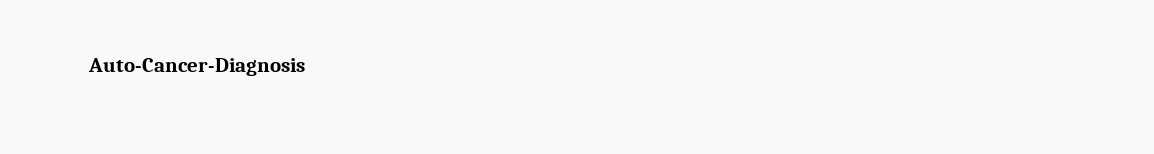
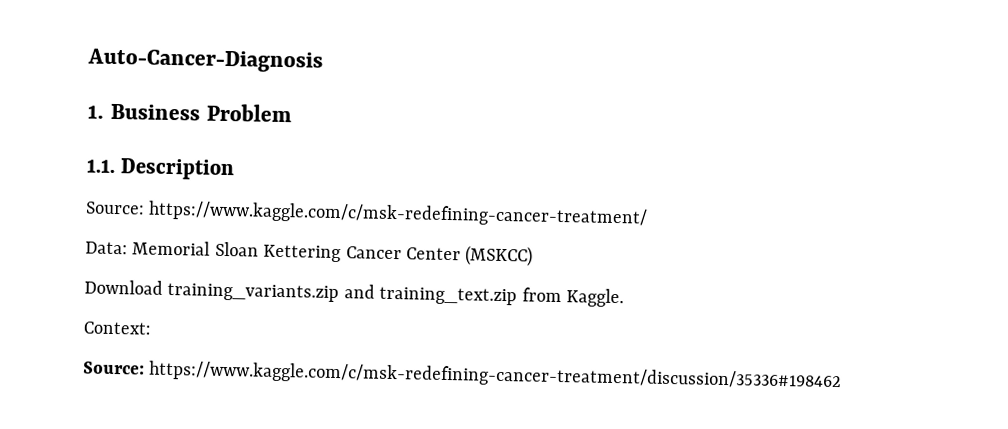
+ 1. Business Problem
+ 1.1. Description
+ Source: https://www.kaggle.com/c/msk-redefining-cancer-treatment/
+ Data: Memorial Sloan Kettering Cancer Center (MSKCC)
+ Download training_variants.zip and training_text.zip from Kaggle.
+ Context:
+ Source: https://www.kaggle.com/c/msk-redefining-cancer-treatment/discussion/35336#198462

